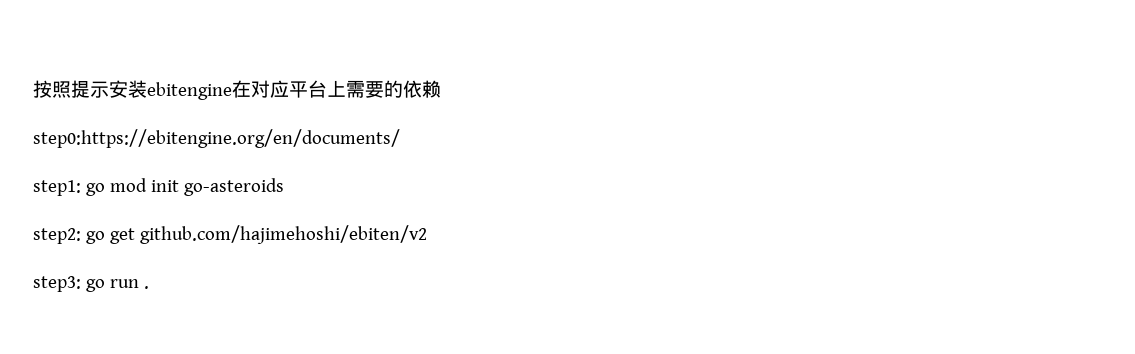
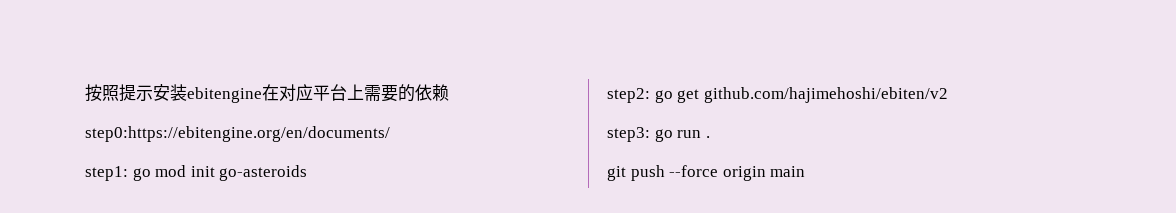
+ git push --force origin main

